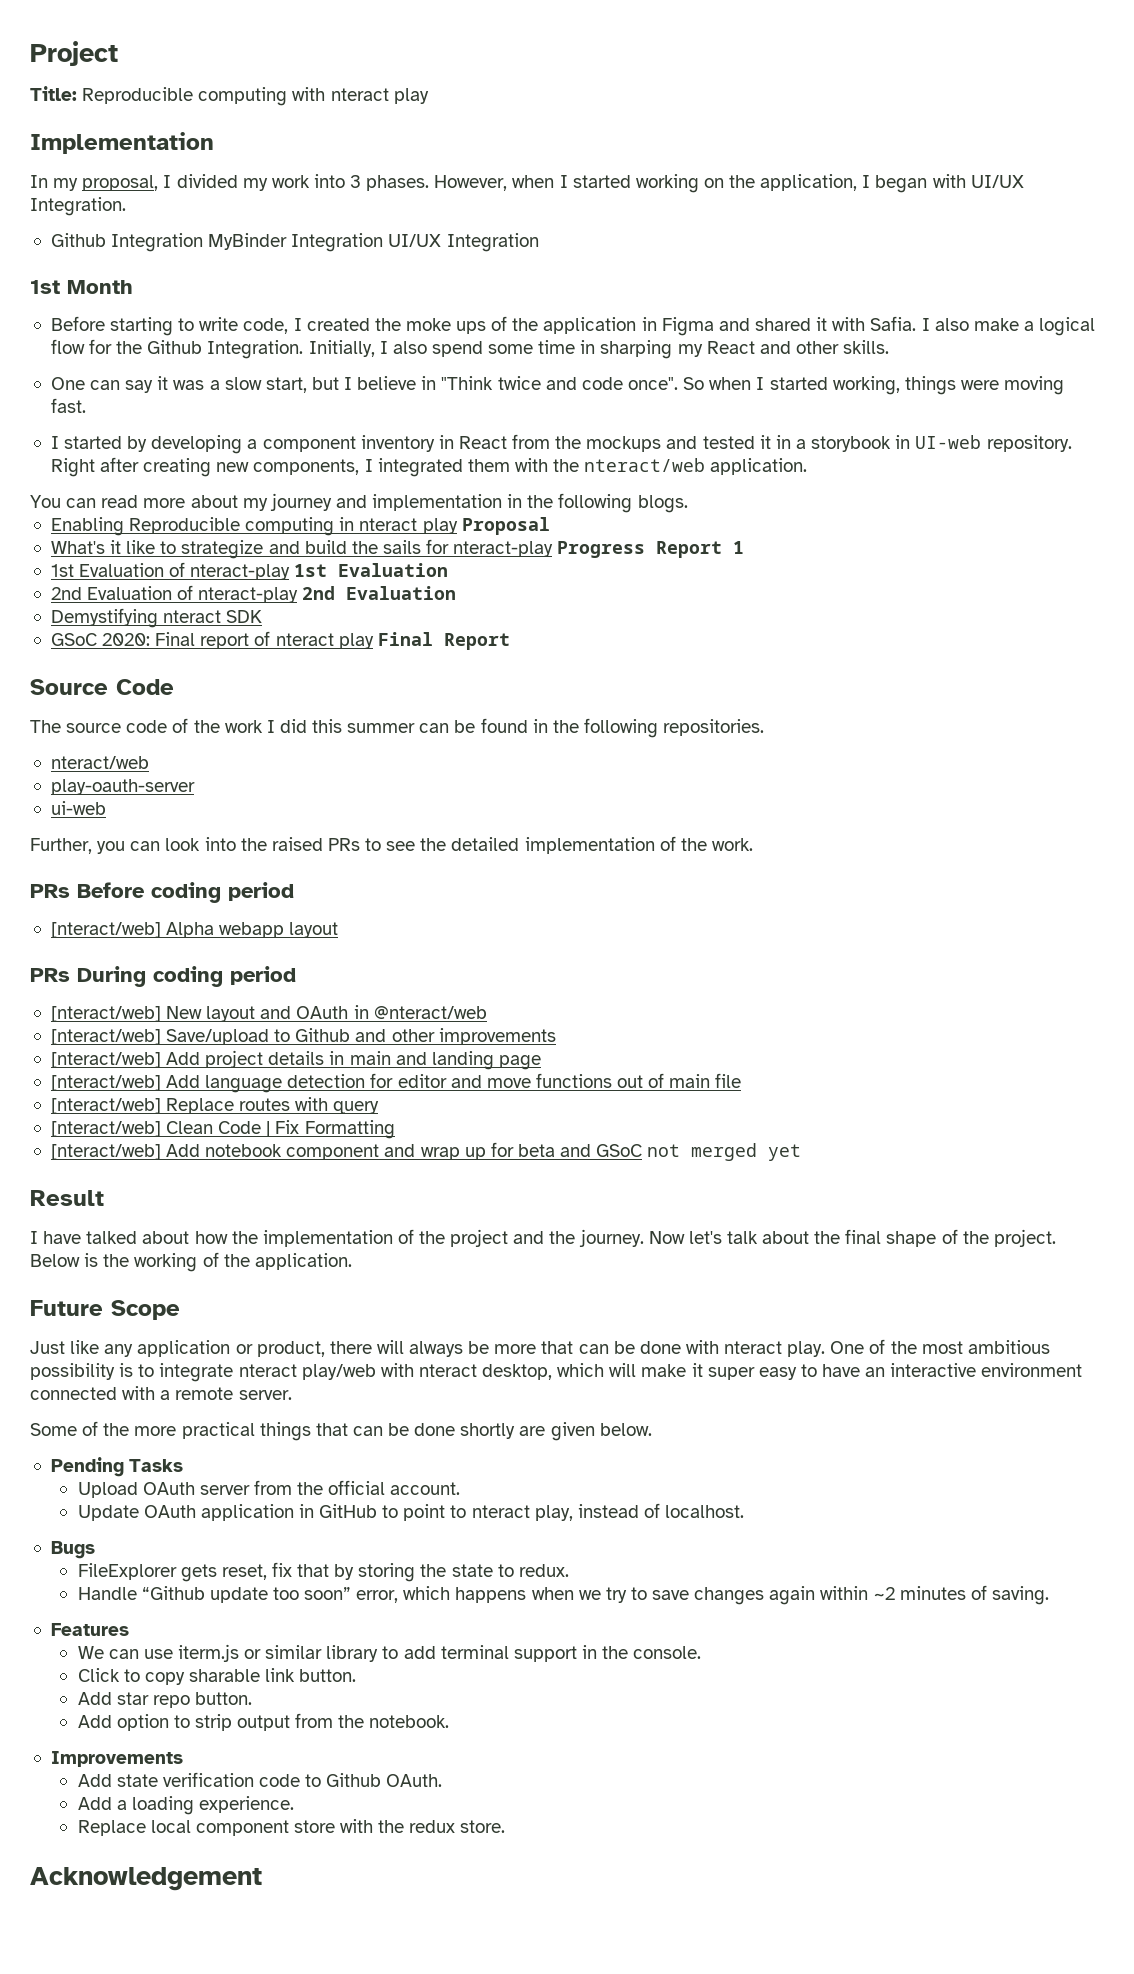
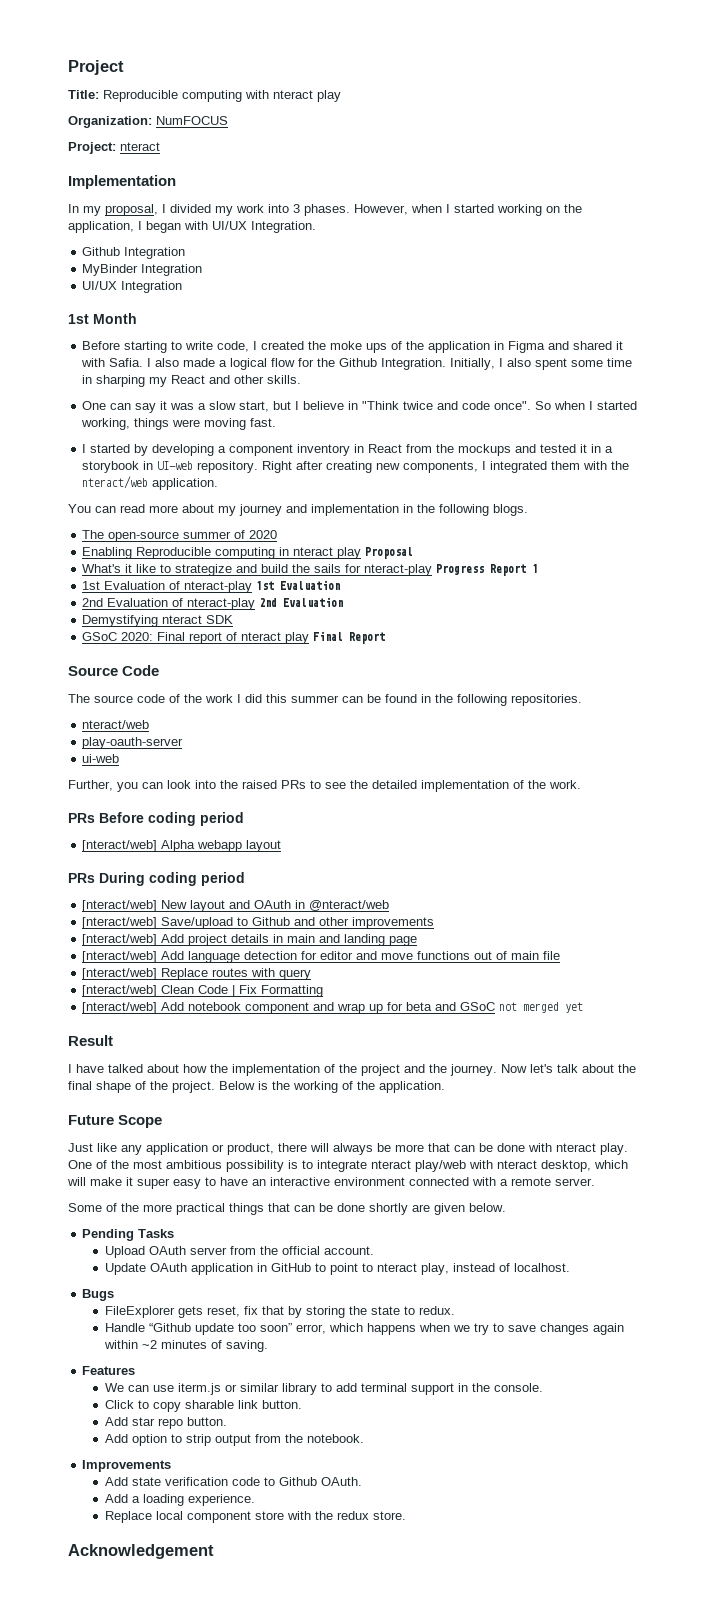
+ Organization: NumFOCUS
+ Project: nteract
- Github Integration MyBinder Integration UI/UX Integration
+ Github Integration
+ MyBinder Integration
+ UI/UX Integration
- I also make a logical flow for the Github Integration.
+ I also made a logical flow for the Github Integration.
- Initially, I also spend some time in sharping my React and other skills.
+ Initially, I also spent some time in sharping my React and other skills.
+ The open-source summer of 2020

